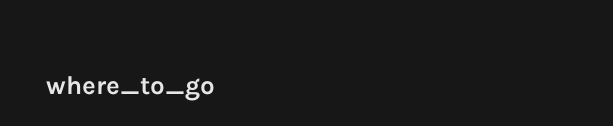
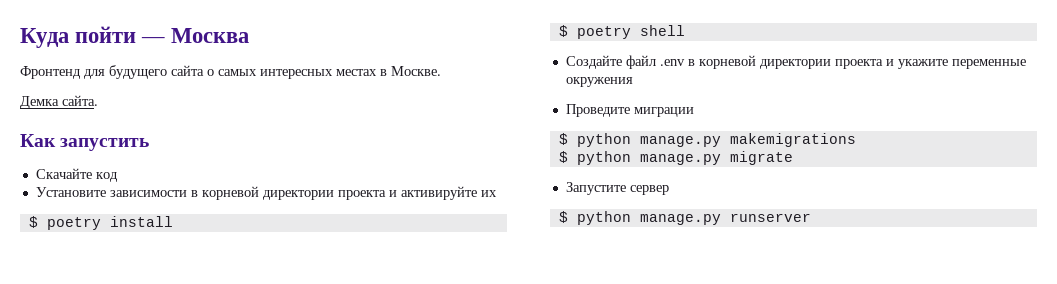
- where_to_go
+ Куда пойти — Москва
+ Фронтенд для будущего сайта о самых интересных местах в Москве.
+ Демка сайта.
+ Как запустить
+ Скачайте код
+ Установите зависимости в корневой директории проекта и активируйте их
+ $ poetry install
+ $ poetry shell
+ Создайте файл .env в корневой директории проекта и укажите переменные окружения
+ Проведите миграции
+ $ python manage.py makemigrations
+ $ python manage.py migrate
+ Запустите сервер
+ $ python manage.py runserver

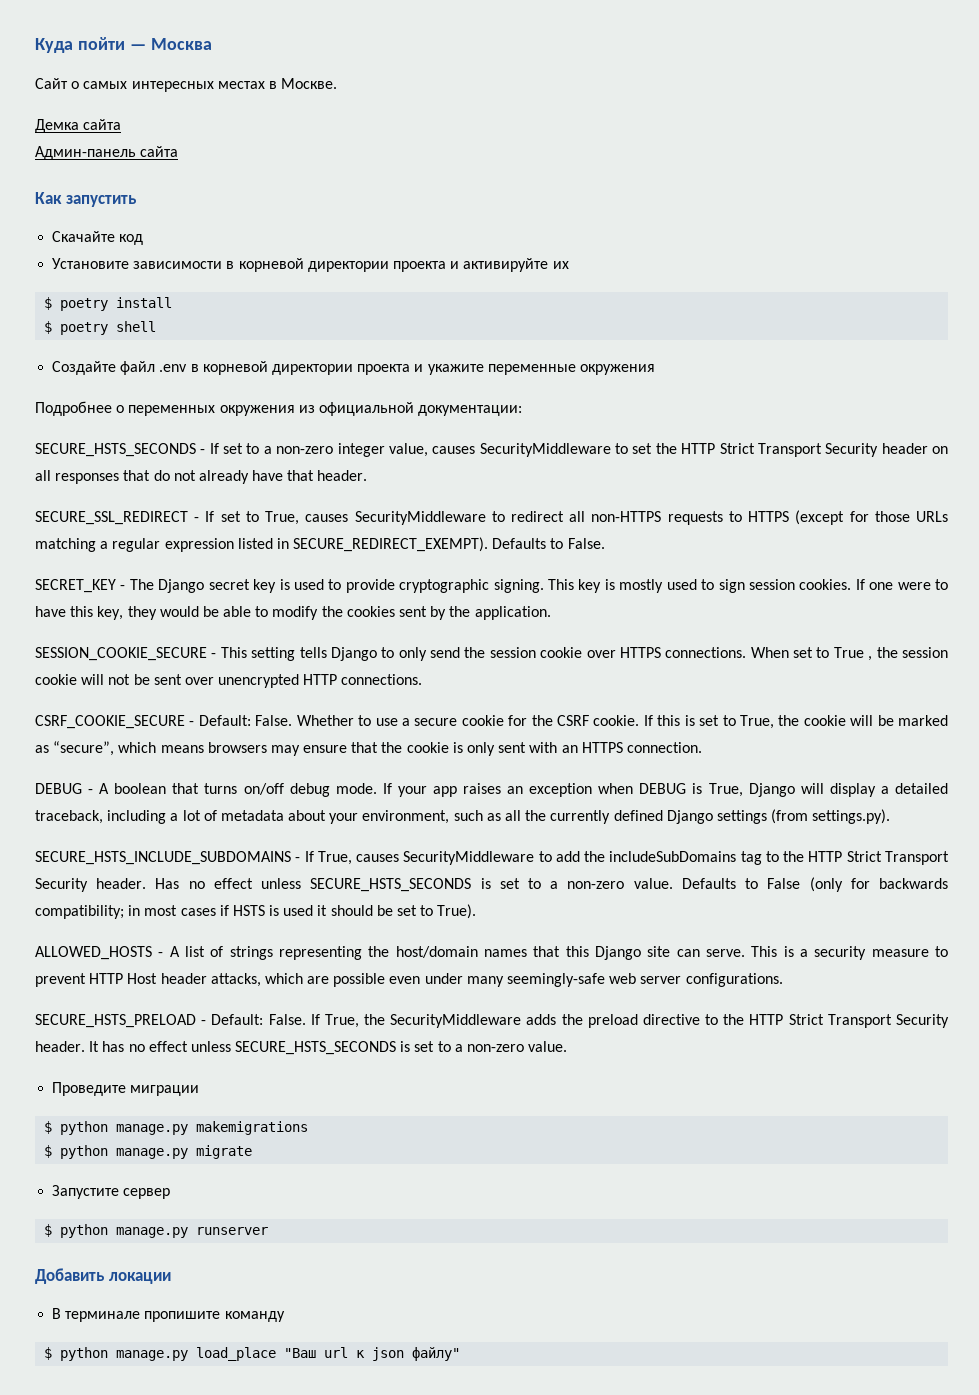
- Фронтенд для будущего сайта о самых интересных местах в Москве.
+ Сайт о самых интересных местах в Москве.
- Демка сайта.
+ Демка сайта
+ Админ-панель сайта
+ Подробнее о переменных окружения из официальной документации:
+ SECURE_HSTS_SECONDS - If set to a non-zero integer value, causes SecurityMiddleware to set the HTTP Strict Transport Security header on all responses that do not already have that header.
+ SECURE_SSL_REDIRECT - If set to True, causes SecurityMiddleware to redirect all non-HTTPS requests to HTTPS (except for those URLs matching a regular expression listed in SECURE_REDIRECT_EXEMPT). Defaults to False.
+ SECRET_KEY - The Django secret key is used to provide cryptographic signing. This key is mostly used to sign session cookies. If one were to have this key, they would be able to modify the cookies sent by the application.
+ SESSION_COOKIE_SECURE - This setting tells Django to only send the session cookie over HTTPS connections. When set to True , the session cookie will not be sent over unencrypted HTTP connections.
+ CSRF_COOKIE_SECURE - Default: False. Whether to use a secure cookie for the CSRF cookie. If this is set to True, the cookie will be marked as “secure”, which means browsers may ensure that the cookie is only sent with an HTTPS connection.
+ DEBUG - A boolean that turns on/off debug mode. If your app raises an exception when DEBUG is True, Django will display a detailed traceback, including a lot of metadata about your environment, such as all the currently defined Django settings (from settings.py).
+ SECURE_HSTS_INCLUDE_SUBDOMAINS - If True, causes SecurityMiddleware to add the includeSubDomains tag to the HTTP Strict Transport Security header. Has no effect unless SECURE_HSTS_SECONDS is set to a non-zero value. Defaults to False (only for backwards compatibility; in most cases if HSTS is used it should be set to True).
+ ALLOWED_HOSTS - A list of strings representing the host/domain names that this Django site can serve. This is a security measure to prevent HTTP Host header attacks, which are possible even under many seemingly-safe web server configurations.
+ SECURE_HSTS_PRELOAD - Default: False. If True, the SecurityMiddleware adds the preload directive to the HTTP Strict Transport Security header. It has no effect unless SECURE_HSTS_SECONDS is set to a non-zero value.
+ Добавить локации
+ В терминале пропишите команду
+ $ python manage.py load_place "Ваш url к json файлу"

